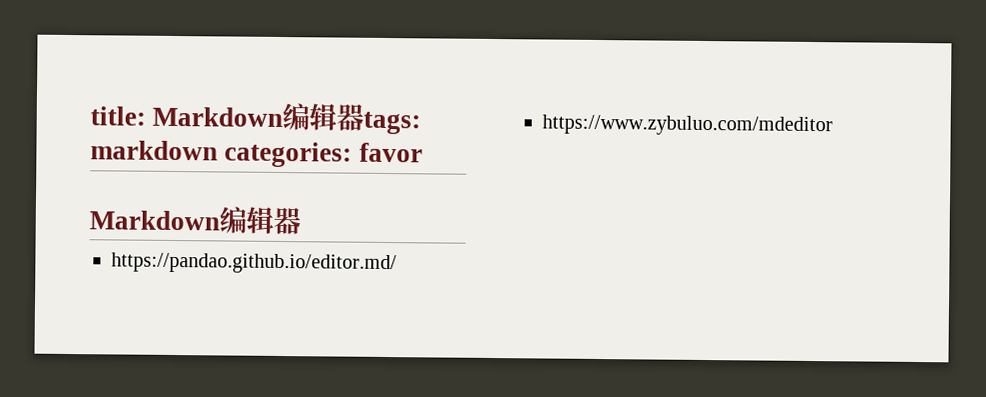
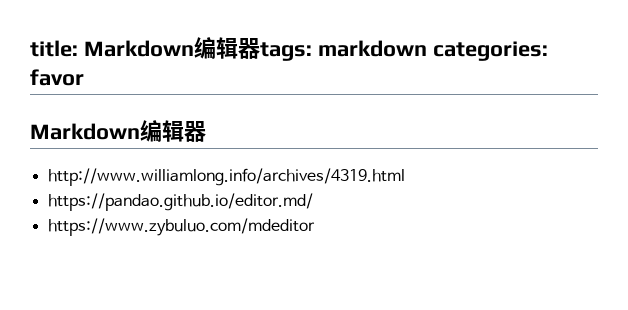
+ http://www.williamlong.info/archives/4319.html

